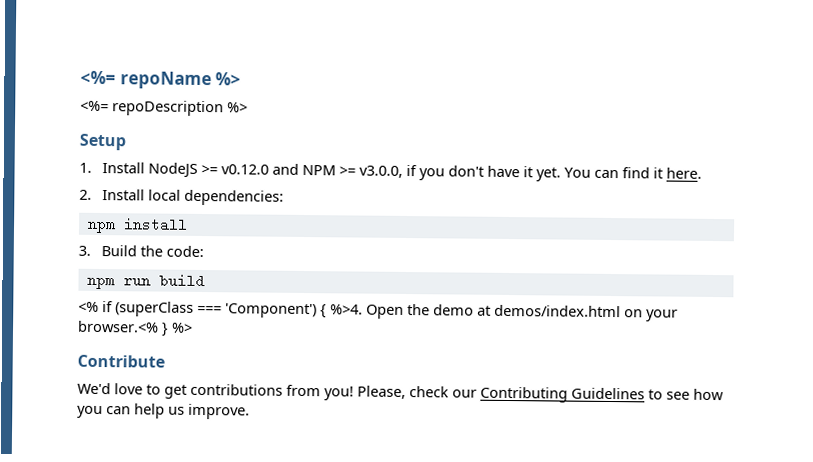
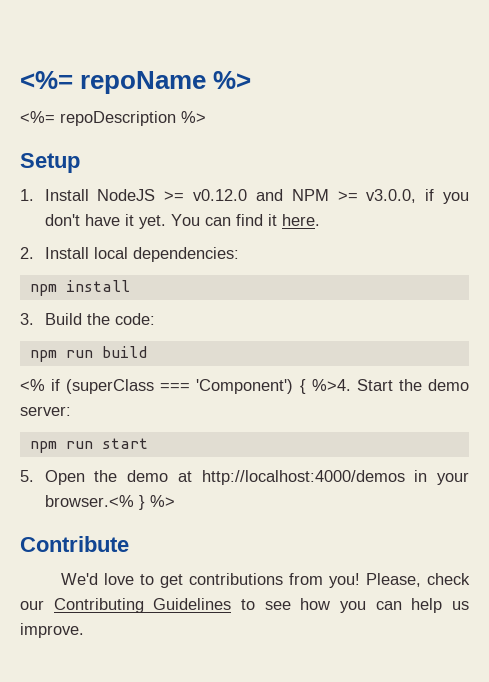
- Open the demo at demos/index.html on your browser.<% } %>
+ Start the demo server:
+ npm run start
+ 5. Open the demo at http://localhost:4000/demos in your browser.<% } %>

